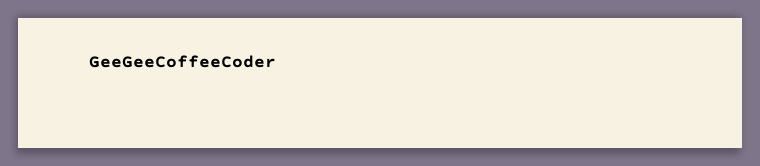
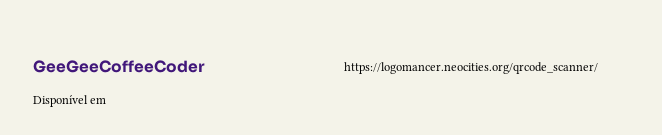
+ Disponível em https://logomancer.neocities.org/qrcode_scanner/

